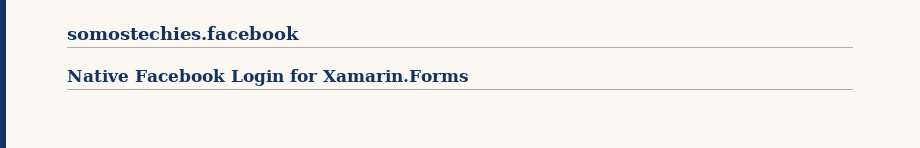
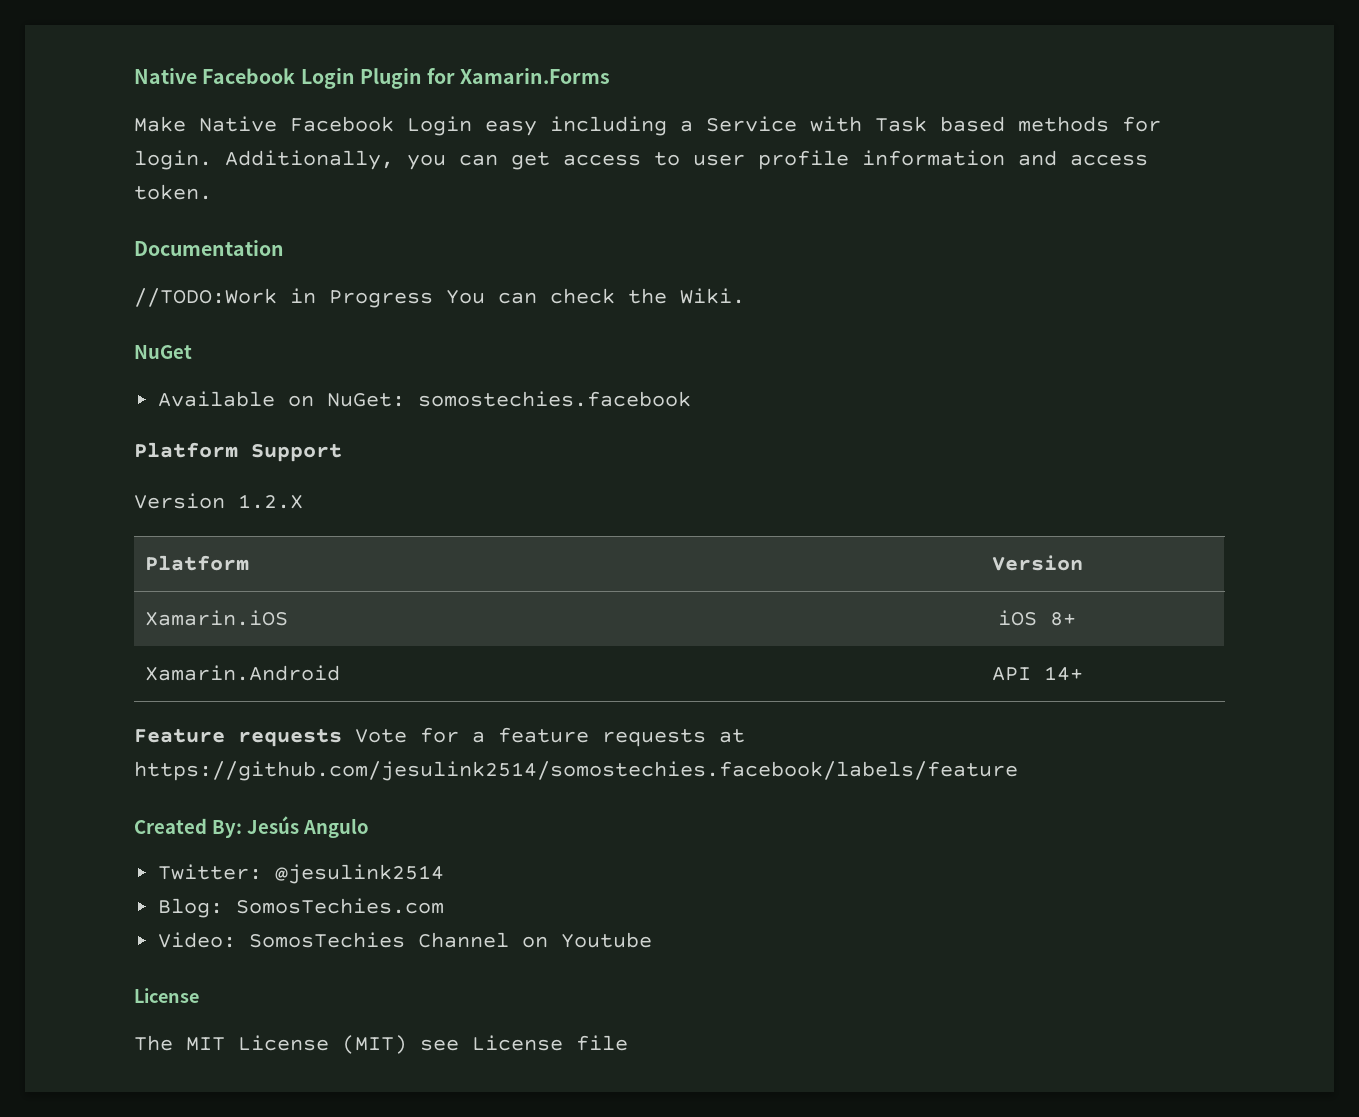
- somostechies.facebook
- Native Facebook Login for Xamarin.Forms
+ Native Facebook Login Plugin for Xamarin.Forms
+ Make Native Facebook Login easy including a Service with Task based methods for login. Additionally, you can get access to user profile information and access token.
+ Documentation
+ //TODO:Work in Progress You can check the Wiki.
+ NuGet
+ Available on NuGet: somostechies.facebook
+ Platform Support
+ Version 1.2.X
+ Platform | Version
+ Xamarin.iOS | iOS 8+
+ Xamarin.Android | API 14+
+ Feature requests Vote for a feature requests at https://github.com/jesulink2514/somostechies.facebook/labels/feature
+ Created By: Jesús Angulo
+ Twitter: @jesulink2514
+ Blog: SomosTechies.com
+ Video: SomosTechies Channel on Youtube
+ License
+ The MIT License (MIT) see License file

